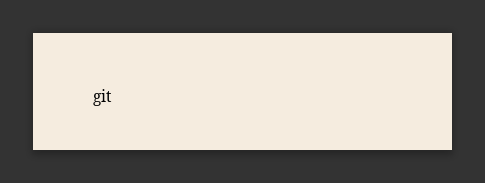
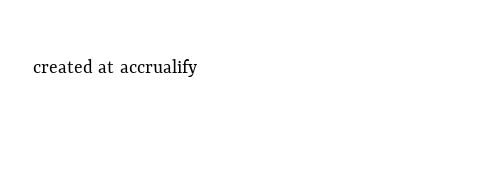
- git
+ created at accrualify

